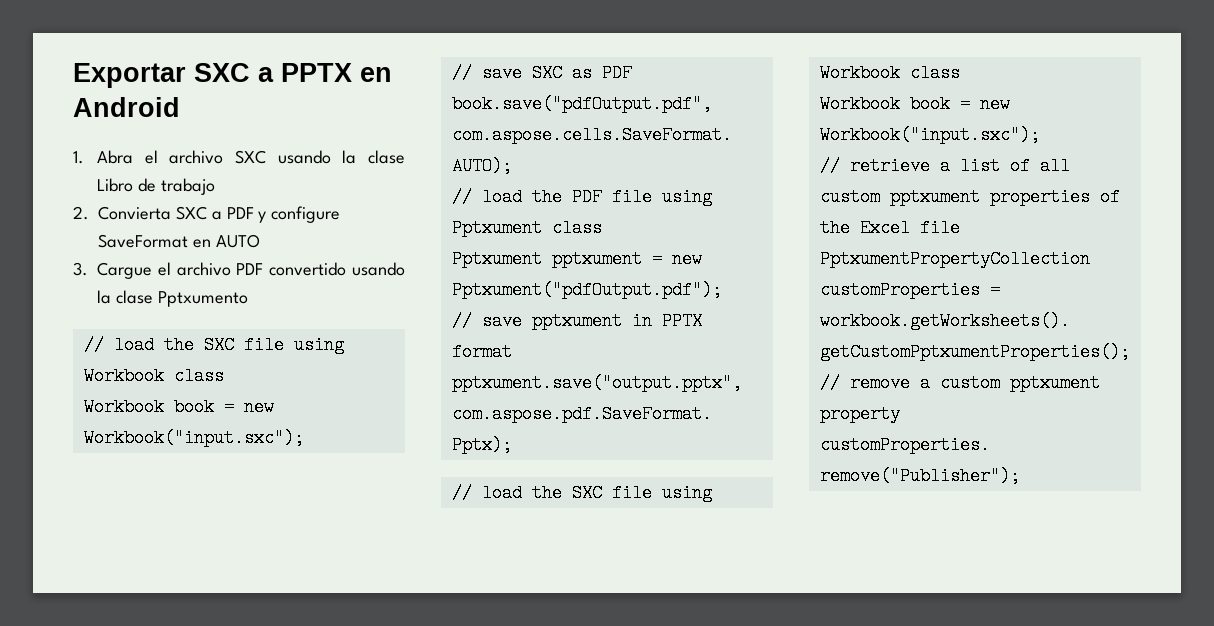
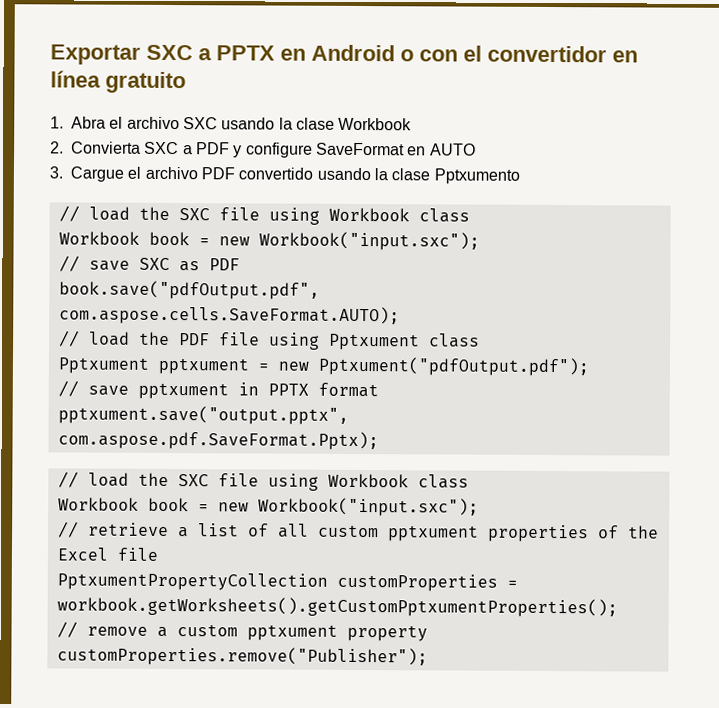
- Exportar SXC a PPTX en Android
+ Exportar SXC a PPTX en Android o con el convertidor en línea gratuito
- 1. Abra el archivo SXC usando la clase Libro de trabajo
+ 1. Abra el archivo SXC usando la clase Workbook

